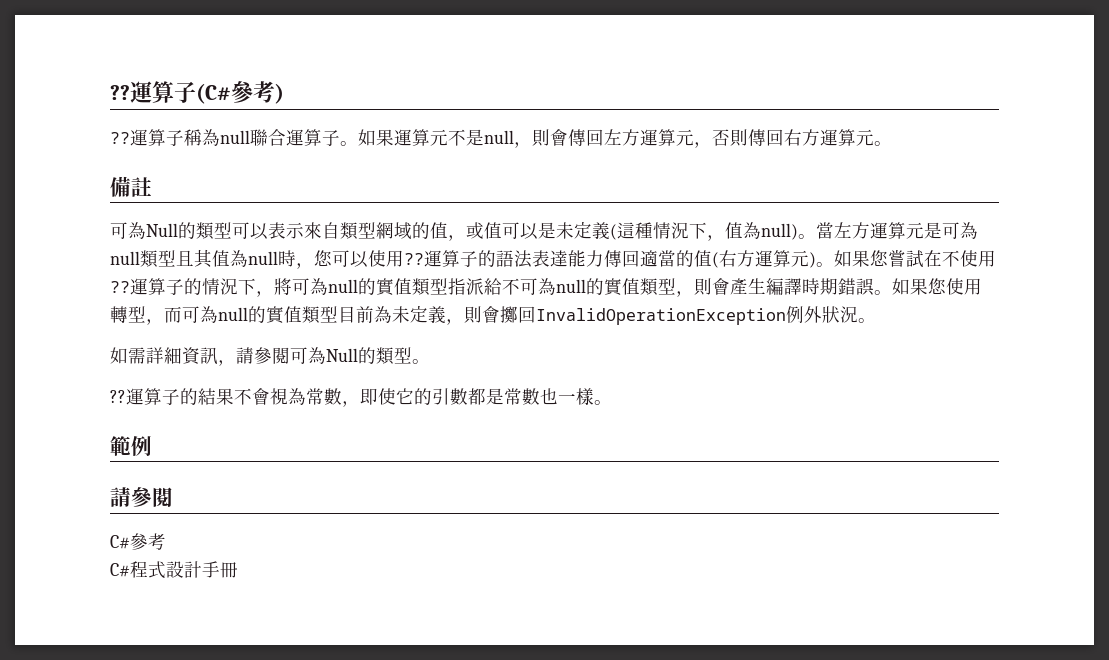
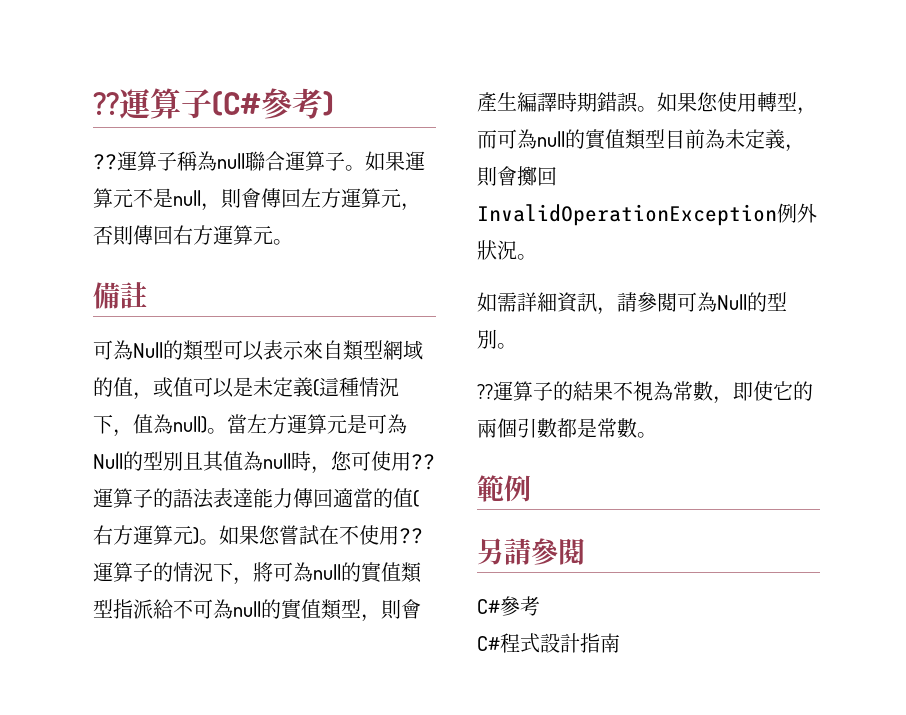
- 當左方運算元是可為null類型且其值為null時，您可以使用??
+ 當左方運算元是可為Null的型別且其值為null時，您可使用??
- 如需詳細資訊，請參閱可為Null的類型。
+ 如需詳細資訊，請參閱可為Null的型別。
- 運算子的結果不會視為常數，即使它的引數都是常數也一樣。
+ 運算子的結果不視為常數，即使它的兩個引數都是常數。
  範例
- 請參閱
+ 另請參閱
- C#程式設計手冊
+ C#程式設計指南

